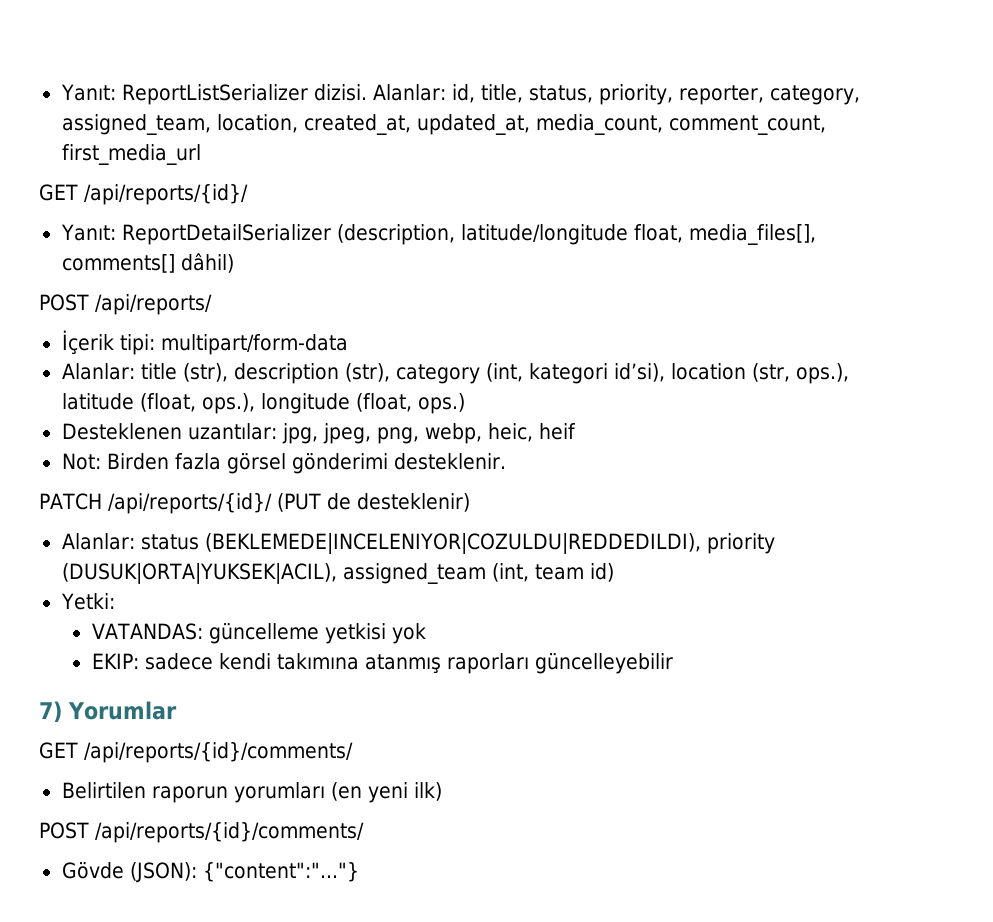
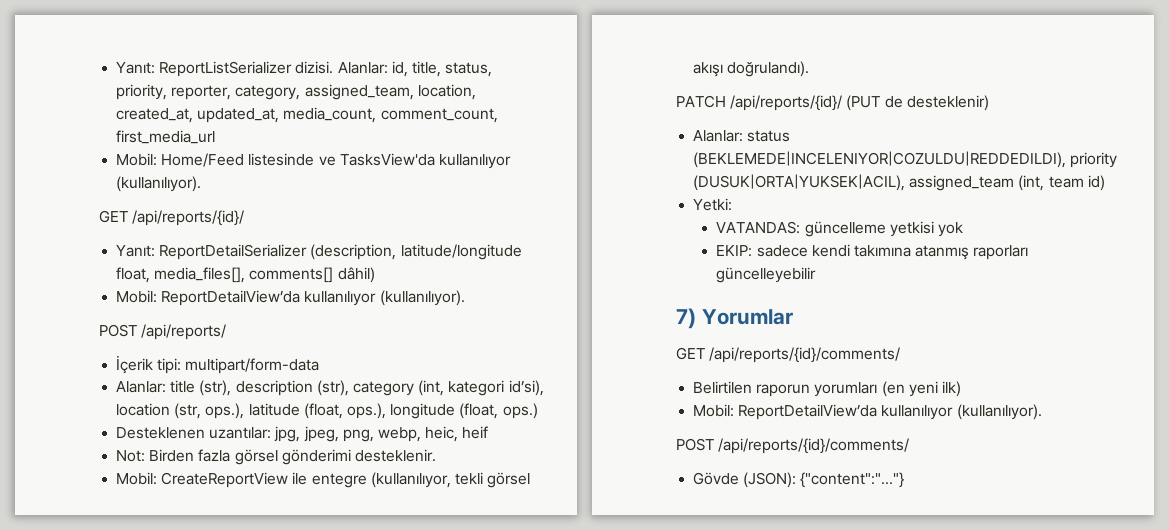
+ Mobil: Home/Feed listesinde ve TasksView'da kullanılıyor (kullanılıyor).
  Yanıt: ReportDetailSerializer (description, latitude/longitude float, media_files[], comments[] dâhil)
+ Mobil: ReportDetailView’da kullanılıyor (kullanılıyor).
+ Mobil: CreateReportView ile entegre (kullanılıyor, tekli görsel akışı doğrulandı).
  Belirtilen raporun yorumları (en yeni ilk)
+ Mobil: ReportDetailView’da kullanılıyor (kullanılıyor).

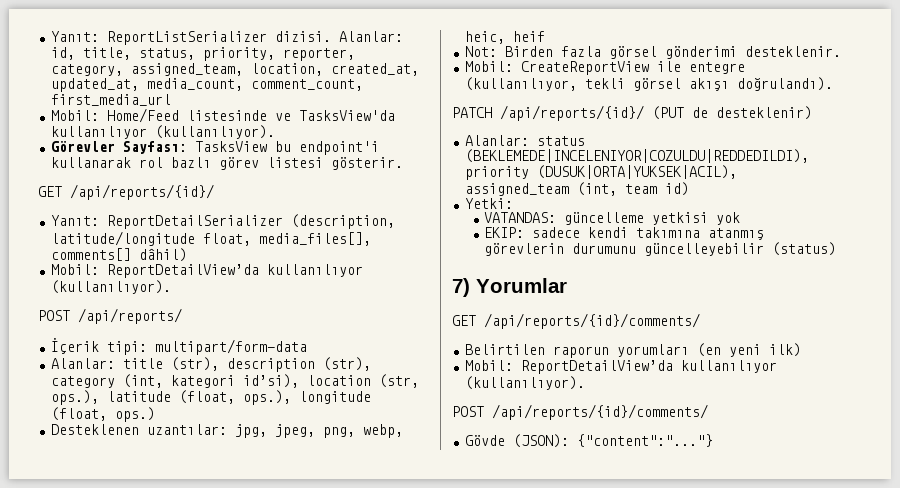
+ Görevler Sayfası: TasksView bu endpoint'i kullanarak rol bazlı görev listesi gösterir.
- EKIP: sadece kendi takımına atanmış raporları güncelleyebilir
+ EKIP: sadece kendi takımına atanmış görevlerin durumunu güncelleyebilir (status)

